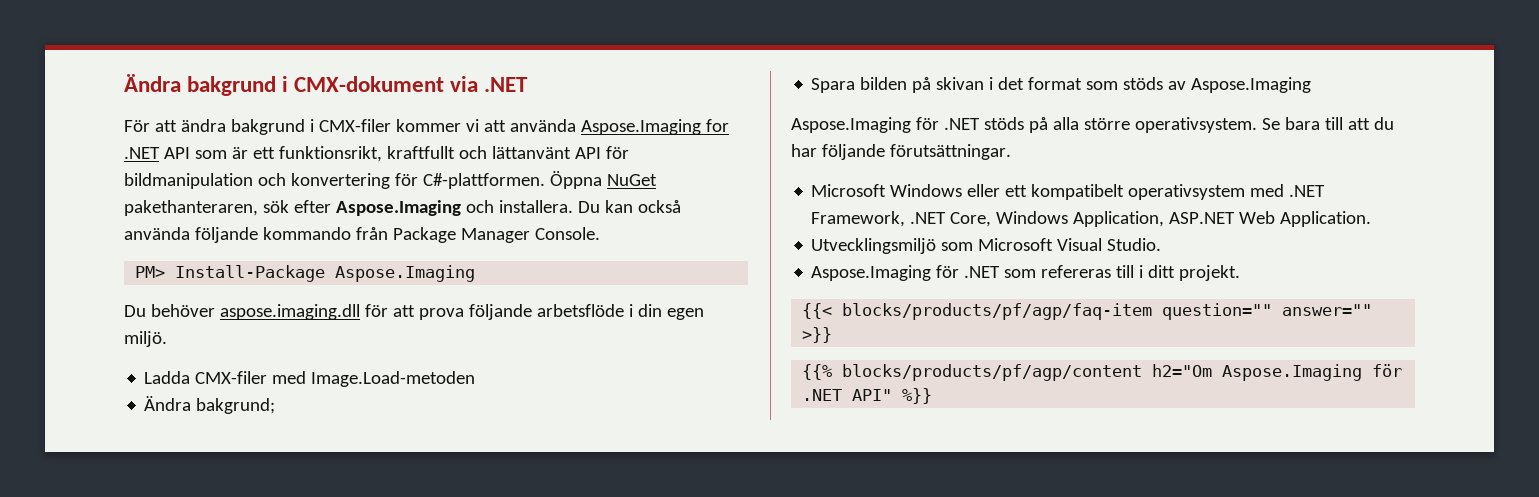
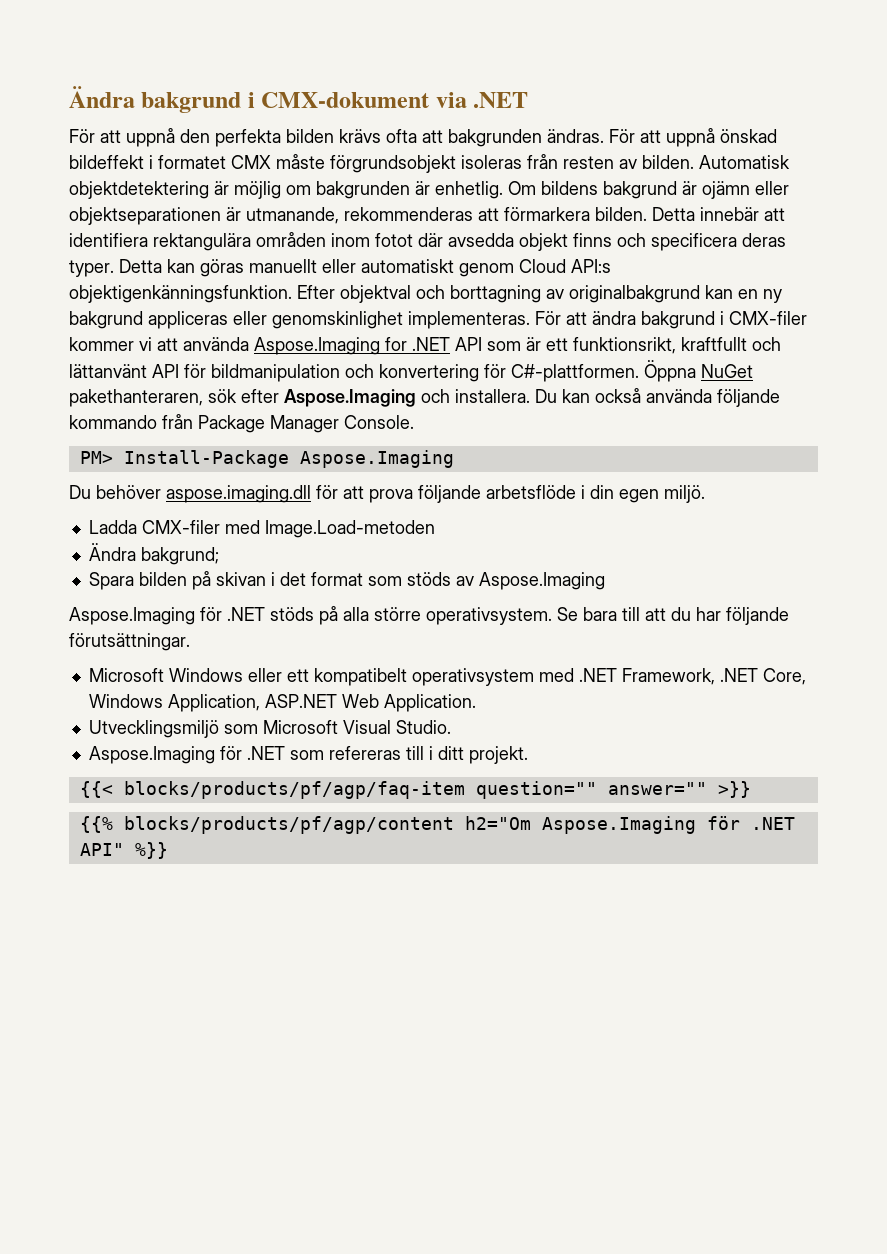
- För att ändra bakgrund i CMX-filer kommer vi att använda Aspose.Imaging for .NET API som är ett funktionsrikt, kraftfullt och lättanvänt API för bildmanipulation och konvertering för C#-plattformen.
+ För att uppnå den perfekta bilden krävs ofta att bakgrunden ändras. För att uppnå önskad bildeffekt i formatet CMX måste förgrundsobjekt isoleras från resten av bilden. Automatisk objektdetektering är möjlig om bakgrunden är enhetlig. Om bildens bakgrund är ojämn eller objektseparationen är utmanande, rekommenderas att förmarkera bilden. Detta innebär att identifiera rektangulära områden inom fotot där avsedda objekt finns och specificera deras typer. Detta kan göras manuellt eller automatiskt genom Cloud API:s objektigenkänningsfunktion. Efter objektval och borttagning av originalbakgrund kan en ny bakgrund appliceras eller genomskinlighet implementeras. För att ändra bakgrund i CMX-filer kommer vi att använda Aspose.Imaging for .NET API som är ett funktionsrikt, kraftfullt och lättanvänt API för bildmanipulation och konvertering för C#-plattformen.

